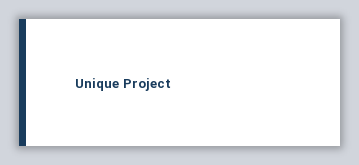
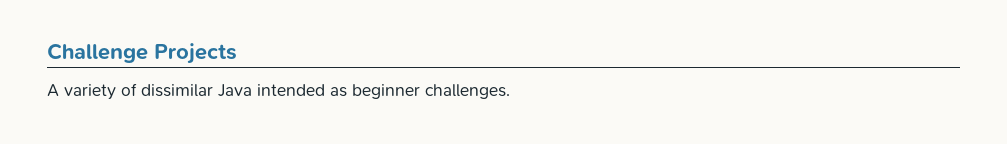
- Unique Project
+ Challenge Projects
+ A variety of dissimilar Java intended as beginner challenges.

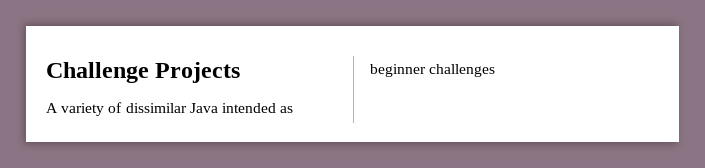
- A variety of dissimilar Java intended as beginner challenges.
+ A variety of dissimilar Java intended as beginner challenges

